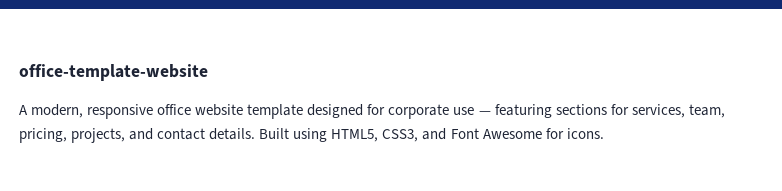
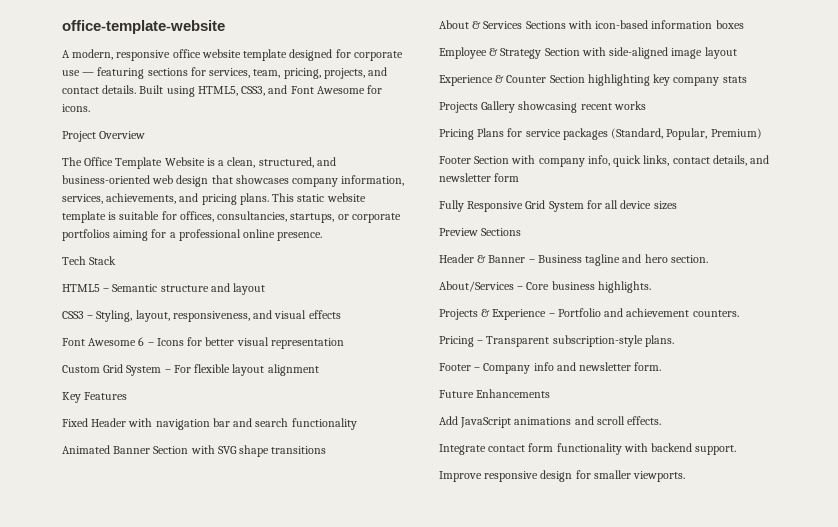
+ Project Overview
+ The Office Template Website is a clean, structured, and business-oriented web design that showcases company information, services, achievements, and pricing plans. This static website template is suitable for offices, consultancies, startups, or corporate portfolios aiming for a professional online presence.
+ Tech Stack
+ HTML5 – Semantic structure and layout
+ CSS3 – Styling, layout, responsiveness, and visual effects
+ Font Awesome 6 – Icons for better visual representation
+ Custom Grid System – For flexible layout alignment
+ Key Features
+ Fixed Header with navigation bar and search functionality
+ Animated Banner Section with SVG shape transitions
+ About & Services Sections with icon-based information boxes
+ Employee & Strategy Section with side-aligned image layout
+ Experience & Counter Section highlighting key company stats
+ Projects Gallery showcasing recent works
+ Pricing Plans for service packages (Standard, Popular, Premium)
+ Footer Section with company info, quick links, contact details, and newsletter form
+ Fully Responsive Grid System for all device sizes
+ Preview Sections
+ Header & Banner – Business tagline and hero section.
+ About/Services – Core business highlights.
+ Projects & Experience – Portfolio and achievement counters.
+ Pricing – Transparent subscription-style plans.
+ Footer – Company info and newsletter form.
+ Future Enhancements
+ Add JavaScript animations and scroll effects.
+ Integrate contact form functionality with backend support.
+ Improve responsive design for smaller viewports.

